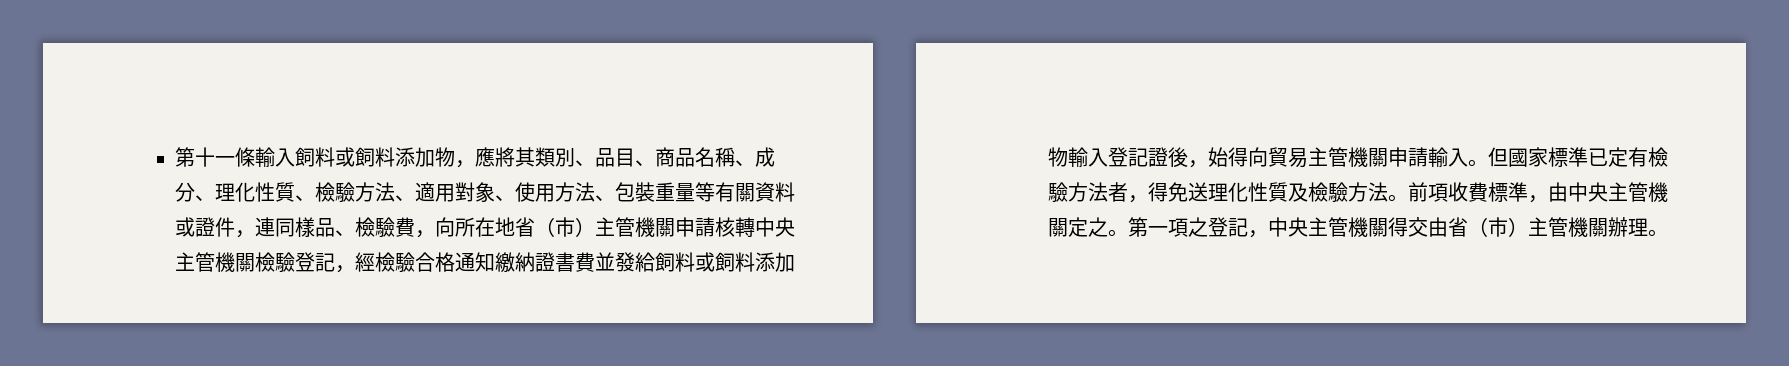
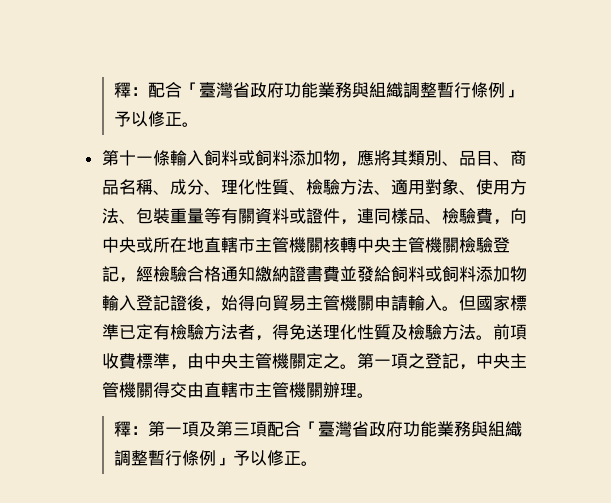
+ 釋：配合「臺灣省政府功能業務與組織調整暫行條例」予以修正。
- 第十一條輸入飼料或飼料添加物，應將其類別、品目、商品名稱、成分、理化性質、檢驗方法、適用對象、使用方法、包裝重量等有關資料或證件，連同樣品、檢驗費，向所在地省（市）主管機關申請核轉中央主管機關檢驗登記，經檢驗合格通知繳納證書費並發給飼料或飼料添加物輸入登記證後，始得向貿易主管機關申請輸入。
+ 第十一條輸入飼料或飼料添加物，應將其類別、品目、商品名稱、成分、理化性質、檢驗方法、適用對象、使用方法、包裝重量等有關資料或證件，連同樣品、檢驗費，向中央或所在地直轄市主管機關核轉中央主管機關檢驗登記，經檢驗合格通知繳納證書費並發給飼料或飼料添加物輸入登記證後，始得向貿易主管機關申請輸入。
- 第一項之登記，中央主管機關得交由省（市）主管機關辦理。
+ 第一項之登記，中央主管機關得交由直轄市主管機關辦理。
+ 釋：第一項及第三項配合「臺灣省政府功能業務與組織調整暫行條例」予以修正。

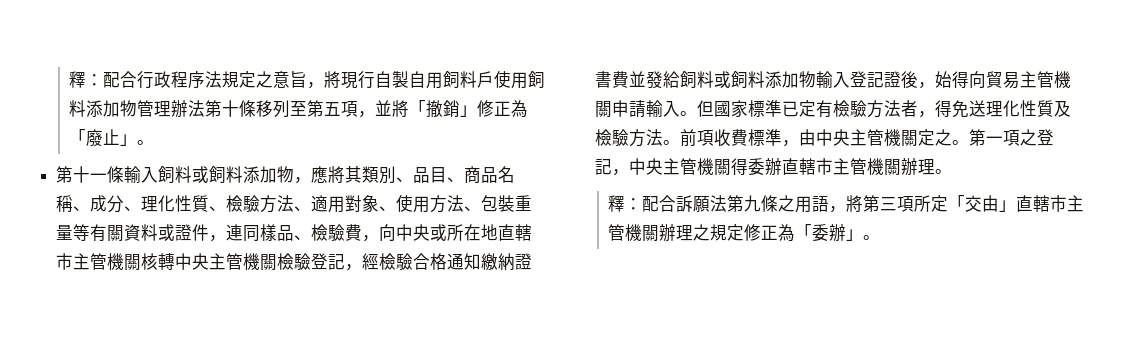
- 釋：配合「臺灣省政府功能業務與組織調整暫行條例」予以修正。
+ 釋：配合行政程序法規定之意旨，將現行自製自用飼料戶使用飼料添加物管理辦法第十條移列至第五項，並將「撤銷」修正為「廢止」。
- 第一項之登記，中央主管機關得交由直轄市主管機關辦理。
+ 第一項之登記，中央主管機關得委辦直轄市主管機關辦理。
- 釋：第一項及第三項配合「臺灣省政府功能業務與組織調整暫行條例」予以修正。
+ 釋：配合訴願法第九條之用語，將第三項所定「交由」直轄市主管機關辦理之規定修正為「委辦」。

